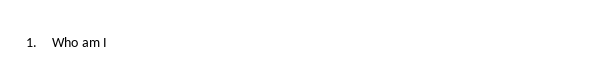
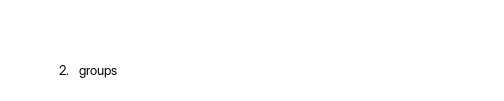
- 1. Who am I
+ 2. groups

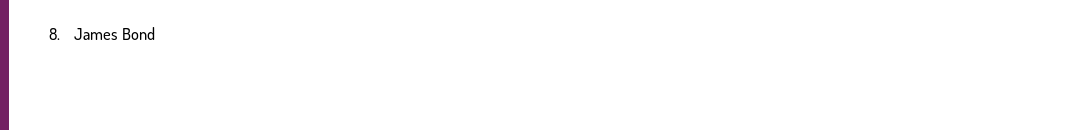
- 2. groups
+ 8. James Bond

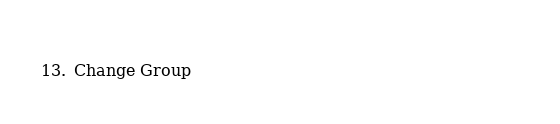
- 8. James Bond
+ 13. Change Group

